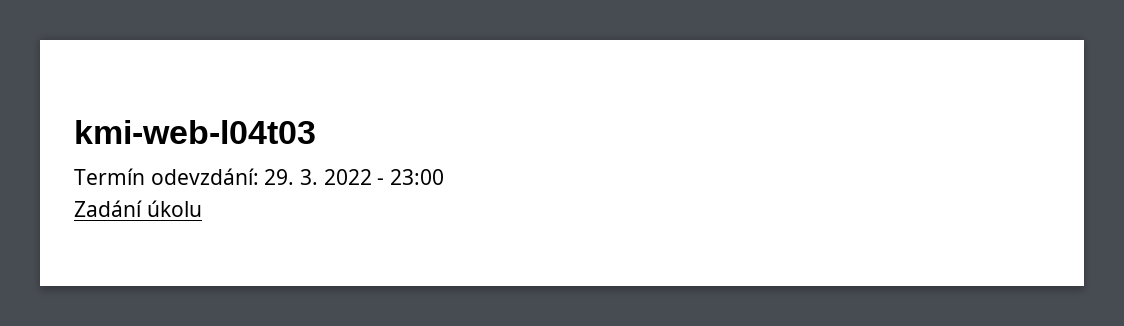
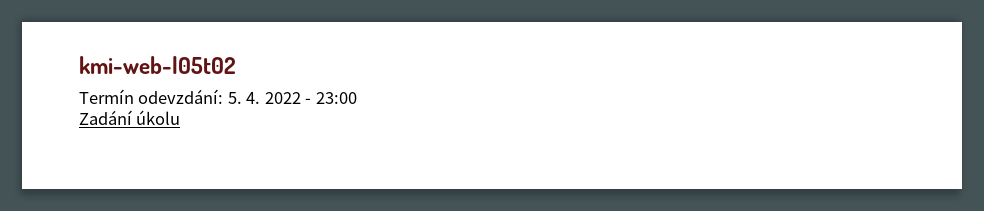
- kmi-web-l04t03
+ kmi-web-l05t02
- Termín odevzdání: 29. 3. 2022 - 23:00
+ Termín odevzdání: 5. 4. 2022 - 23:00

